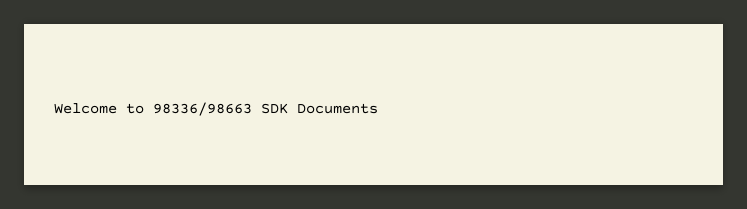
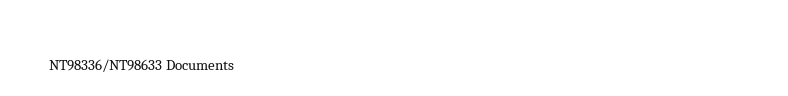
- Welcome to 98336/98663 SDK Documents
+ NT98336/NT98633 Documents

